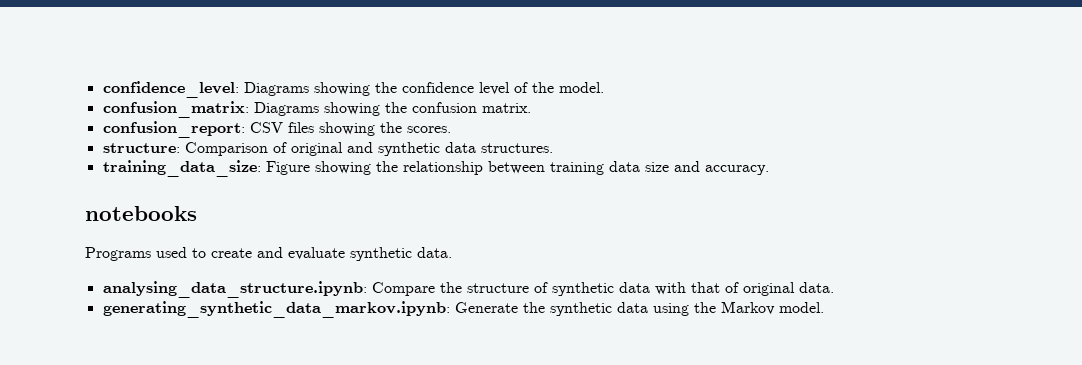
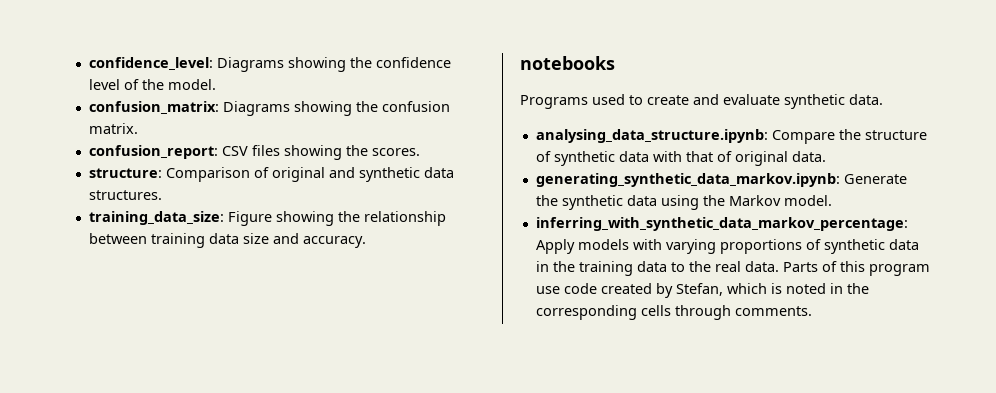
+ inferring_with_synthetic_data_markov_percentage: Apply models with varying proportions of synthetic data in the training data to the real data. Parts of this program use code created by Stefan, which is noted in the corresponding cells through comments.

